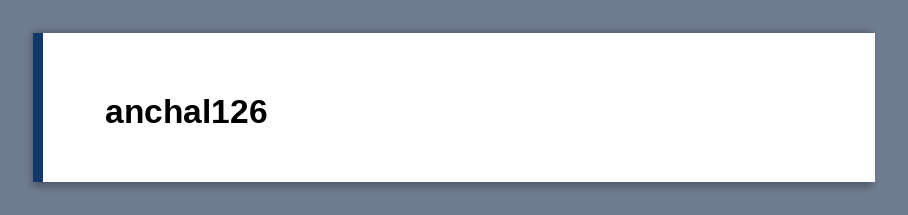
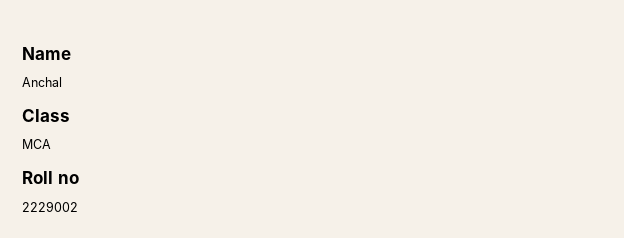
- anchal126
+ Name
+ Anchal
+ Class
+ MCA
+ Roll no
+ 2229002

